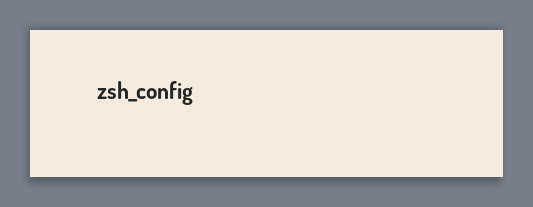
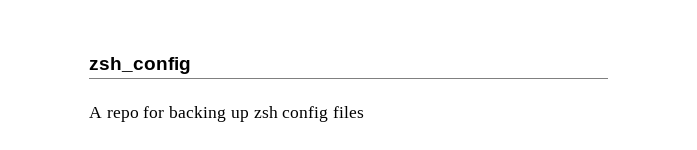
+ A repo for backing up zsh config files

